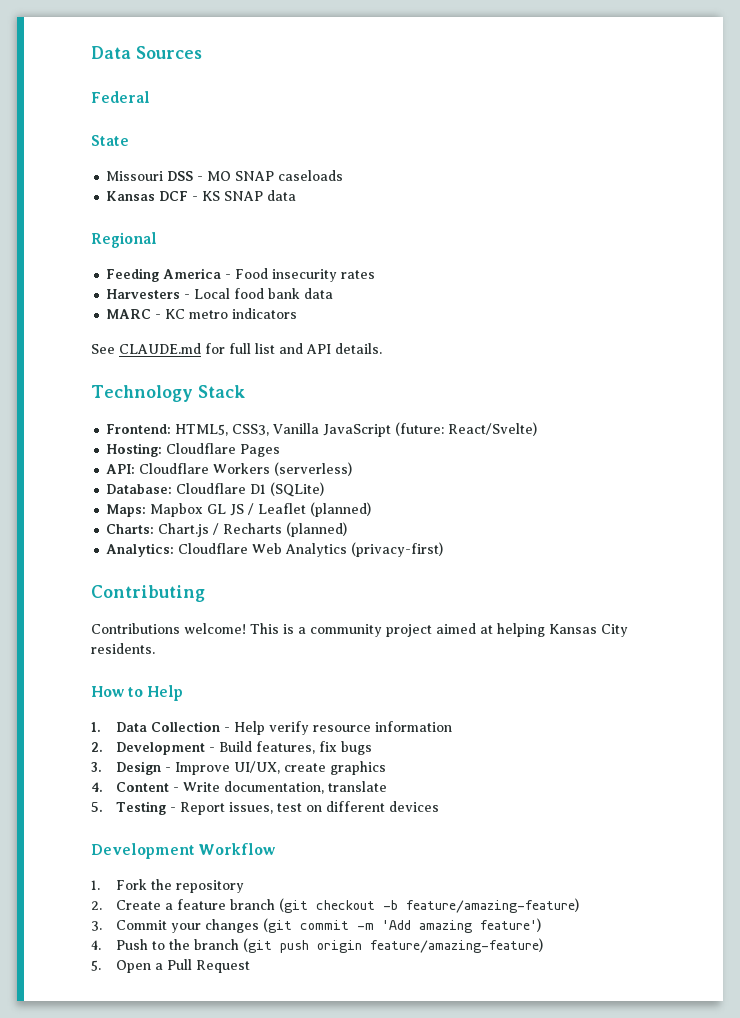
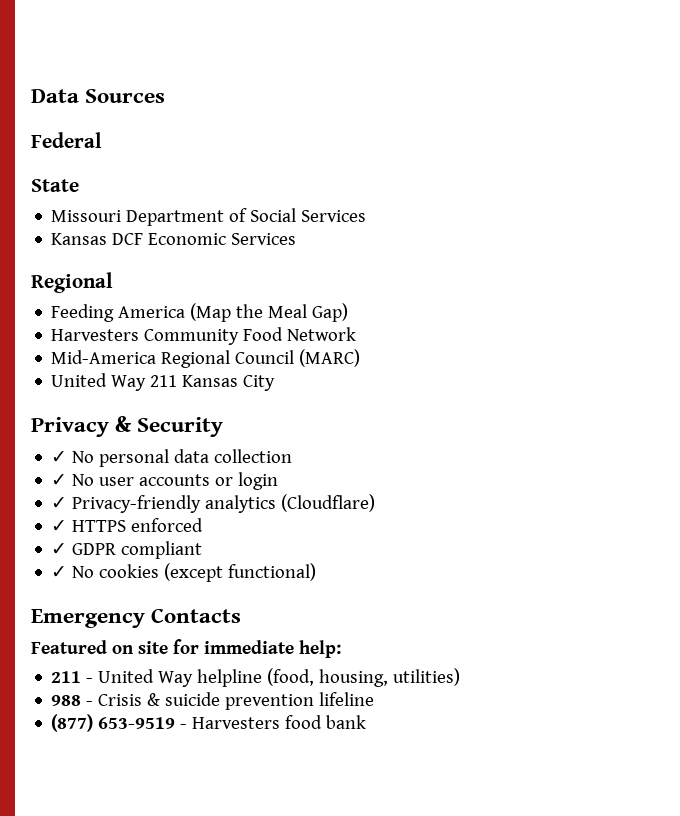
- Missouri DSS - MO SNAP caseloads
- Kansas DCF - KS SNAP data
+ Missouri Department of Social Services
+ Kansas DCF Economic Services
  Regional
- Feeding America - Food insecurity rates
- Harvesters - Local food bank data
- MARC - KC metro indicators
- See CLAUDE.md for full list and API details.
- Technology Stack
- Frontend: HTML5, CSS3, Vanilla JavaScript (future: React/Svelte)
- Hosting: Cloudflare Pages
- API: Cloudflare Workers (serverless)
- Database: Cloudflare D1 (SQLite)
- Maps: Mapbox GL JS / Leaflet (planned)
- Charts: Chart.js / Recharts (planned)
- Analytics: Cloudflare Web Analytics (privacy-first)
- Contributing
- Contributions welcome! This is a community project aimed at helping Kansas City residents.
- How to Help
- 1. Data Collection - Help verify resource information
- 2. Development - Build features, fix bugs
- 3. Design - Improve UI/UX, create graphics
- 4. Content - Write documentation, translate
- 5. Testing - Report issues, test on different devices
- Development Workflow
- 1. Fork the repository
- 2. Create a feature branch (git checkout -b feature/amazing-feature)
- 3. Commit your changes (git commit -m 'Add amazing feature')
- 4. Push to the branch (git push origin feature/amazing-feature)
- 5. Open a Pull Request
+ Feeding America (Map the Meal Gap)
+ Harvesters Community Food Network
+ Mid-America Regional Council (MARC)
+ United Way 211 Kansas City
+ Privacy & Security
+ ✓ No personal data collection
+ ✓ No user accounts or login
+ ✓ Privacy-friendly analytics (Cloudflare)
+ ✓ HTTPS enforced
+ ✓ GDPR compliant
+ ✓ No cookies (except functional)
+ Emergency Contacts
+ Featured on site for immediate help:
+ 211 - United Way helpline (food, housing, utilities)
+ 988 - Crisis & suicide prevention lifeline
+ (877) 653-9519 - Harvesters food bank

